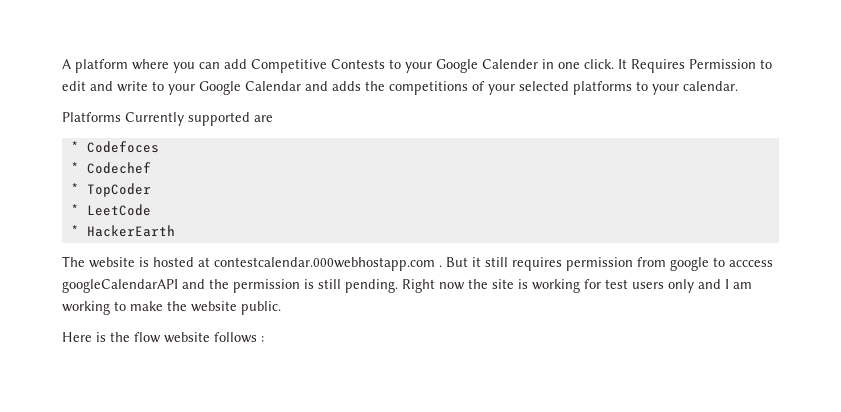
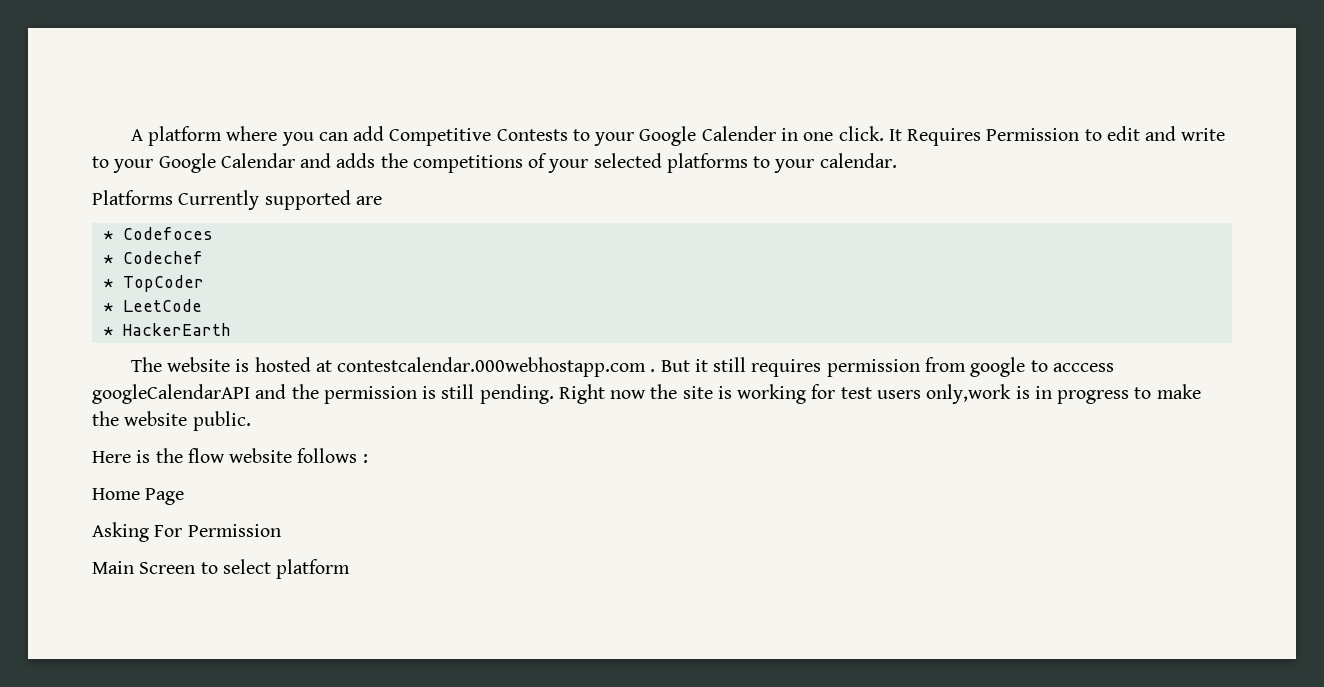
- Right now the site is working for test users only and I am working to make the website public.
+ Right now the site is working for test users only,work is in progress to make the website public.
+ Home Page
+ Asking For Permission
+ Main Screen to select platform

